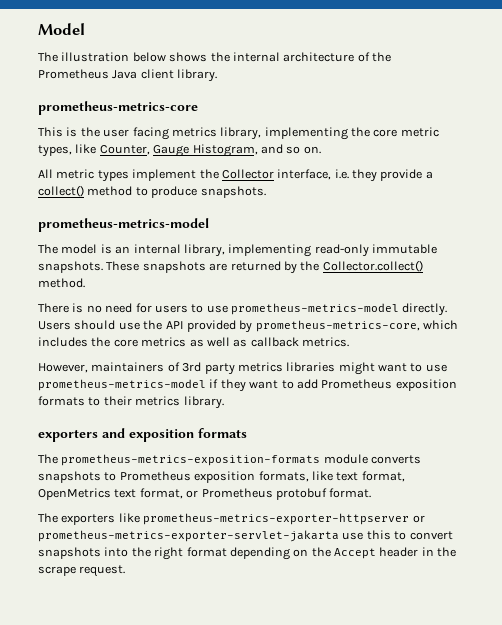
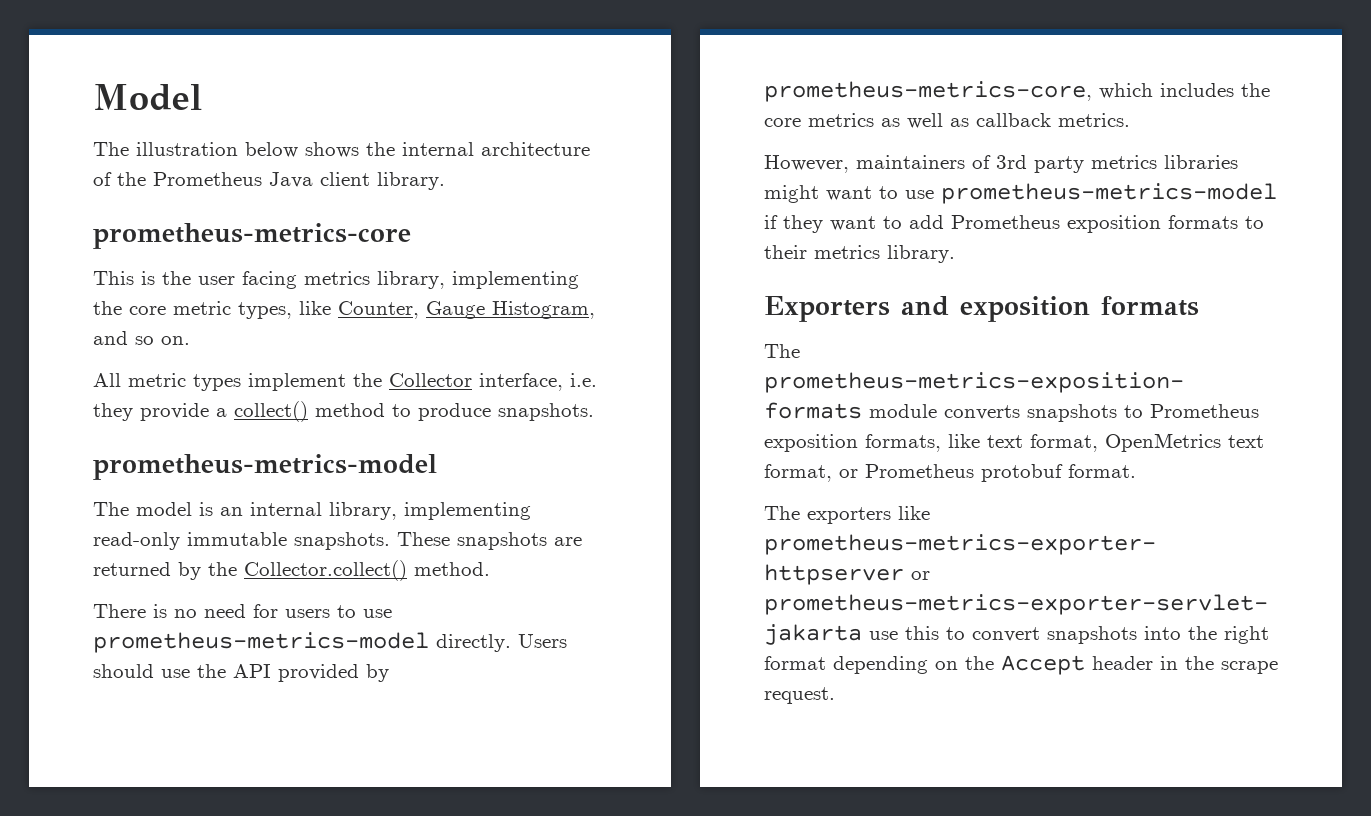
- exporters and exposition formats
+ Exporters and exposition formats

